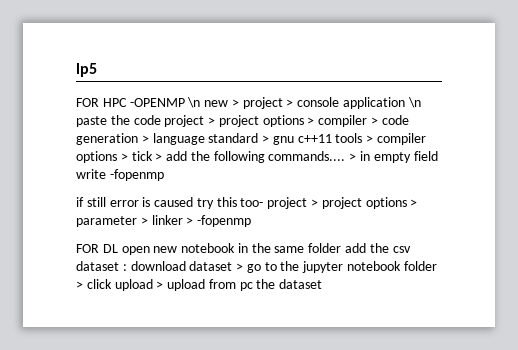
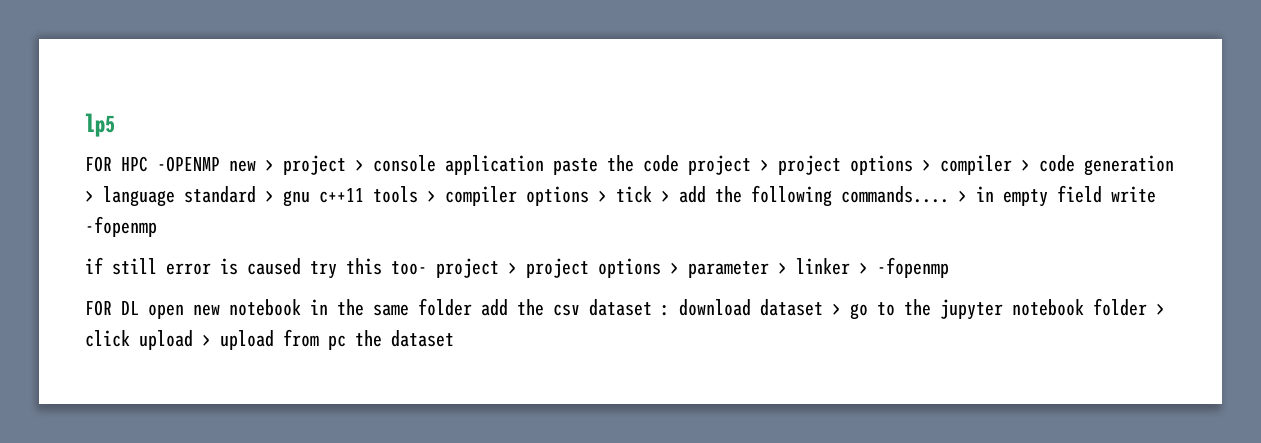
- FOR HPC -OPENMP \n new > project > console application \n paste the code project > project options > compiler > code generation > language standard > gnu c++11 tools > compiler options > tick > add the following commands....
+ FOR HPC -OPENMP new > project > console application paste the code project > project options > compiler > code generation > language standard > gnu c++11 tools > compiler options > tick > add the following commands....

